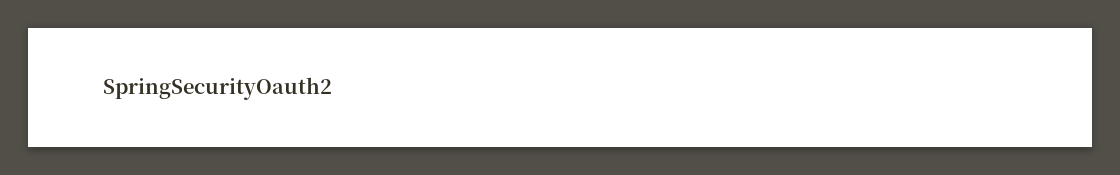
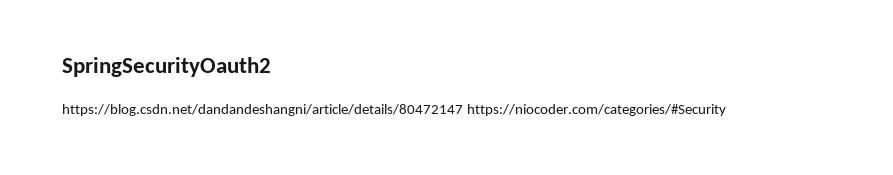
+ https://blog.csdn.net/dandandeshangni/article/details/80472147 https://niocoder.com/categories/#Security

